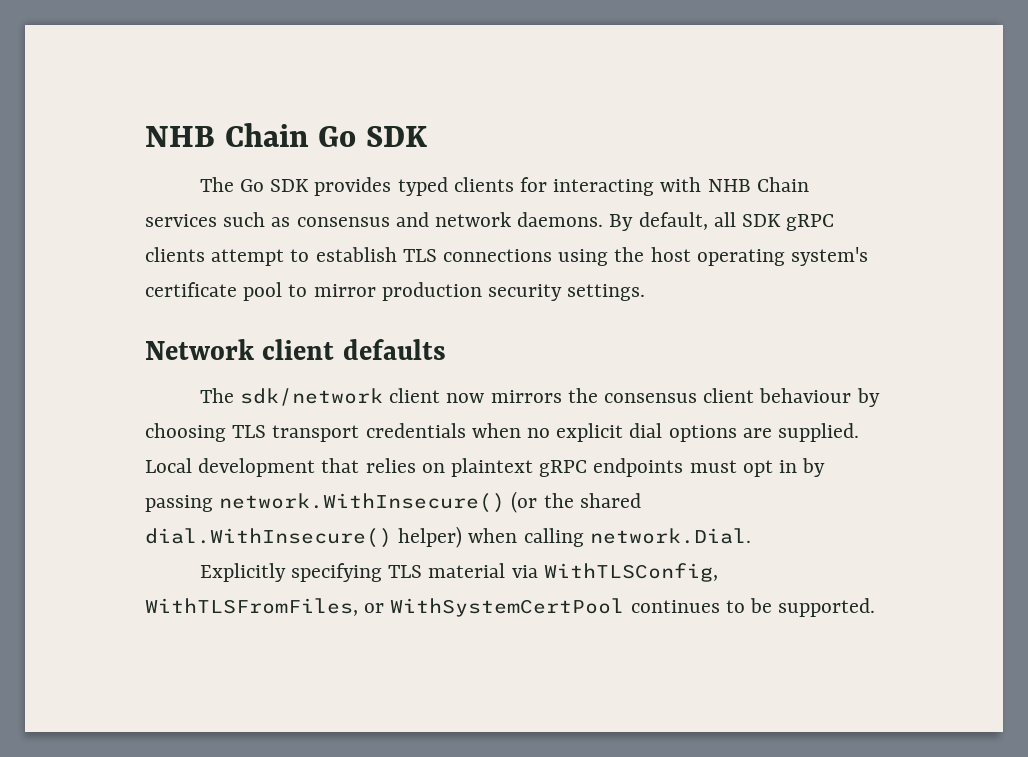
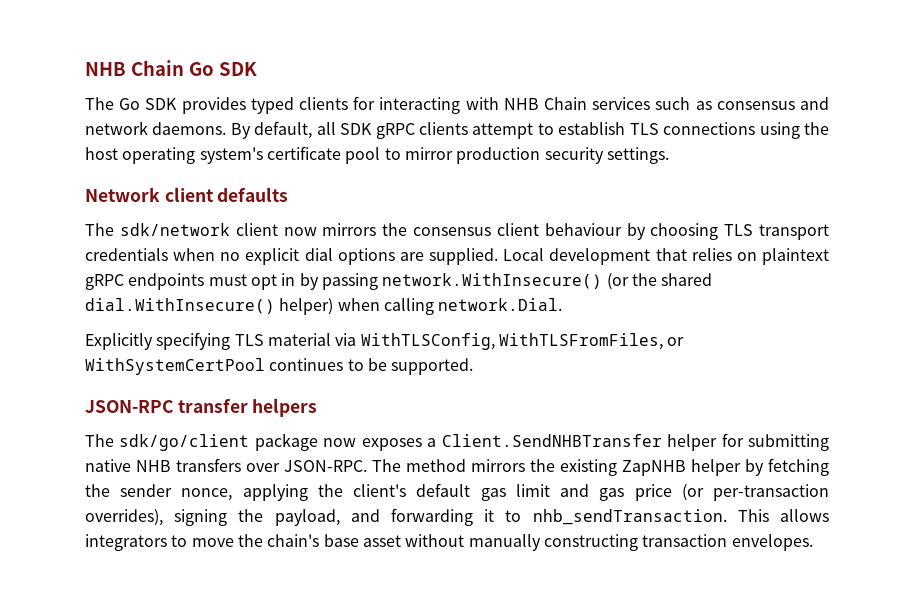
+ JSON-RPC transfer helpers
+ The sdk/go/client package now exposes a Client.SendNHBTransfer helper for submitting native NHB transfers over JSON-RPC. The method mirrors the existing ZapNHB helper by fetching the sender nonce, applying the client's default gas limit and gas price (or per-transaction overrides), signing the payload, and forwarding it to nhb_sendTransaction. This allows integrators to move the chain's base asset without manually constructing transaction envelopes.

